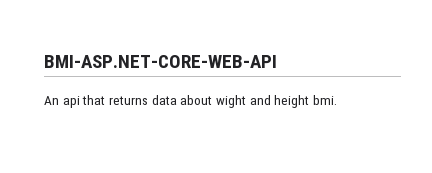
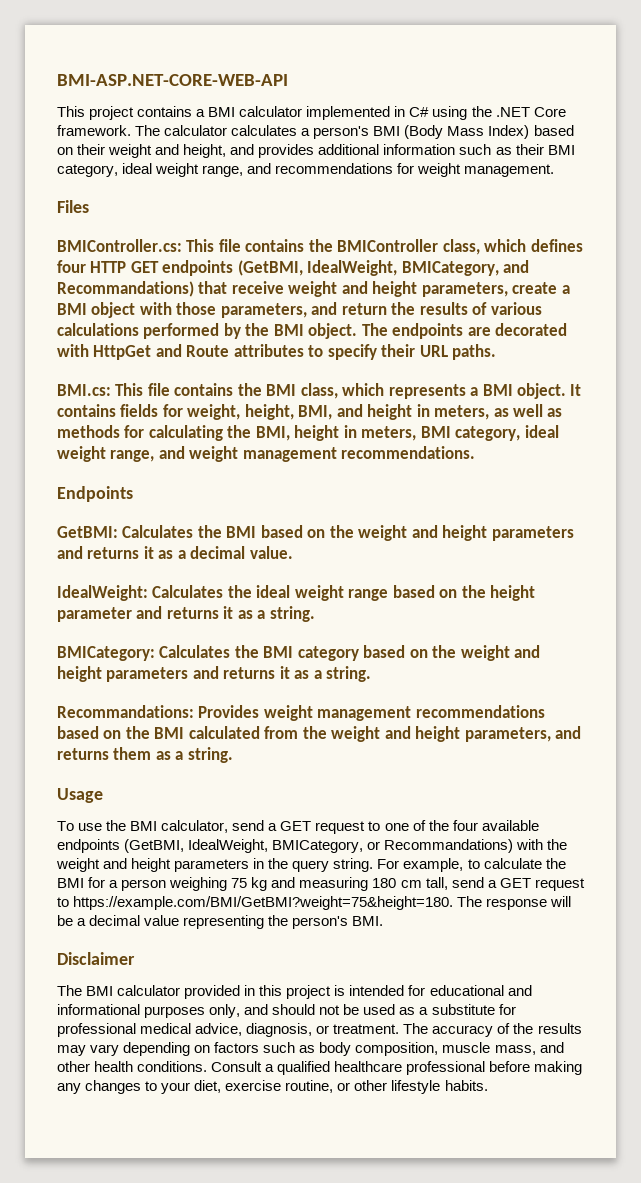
- An api that returns data about wight and height bmi.
+ This project contains a BMI calculator implemented in C# using the .NET Core framework. The calculator calculates a person's BMI (Body Mass Index) based on their weight and height, and provides additional information such as their BMI category, ideal weight range, and recommendations for weight management.
+ Files
+ BMIController.cs: This file contains the BMIController class, which defines four HTTP GET endpoints (GetBMI, IdealWeight, BMICategory, and Recommandations) that receive weight and height parameters, create a BMI object with those parameters, and return the results of various calculations performed by the BMI object. The endpoints are decorated with HttpGet and Route attributes to specify their URL paths.
+ BMI.cs: This file contains the BMI class, which represents a BMI object. It contains fields for weight, height, BMI, and height in meters, as well as methods for calculating the BMI, height in meters, BMI category, ideal weight range, and weight management recommendations.
+ Endpoints
+ GetBMI: Calculates the BMI based on the weight and height parameters and returns it as a decimal value.
+ IdealWeight: Calculates the ideal weight range based on the height parameter and returns it as a string.
+ BMICategory: Calculates the BMI category based on the weight and height parameters and returns it as a string.
+ Recommandations: Provides weight management recommendations based on the BMI calculated from the weight and height parameters, and returns them as a string.
+ Usage
+ To use the BMI calculator, send a GET request to one of the four available endpoints (GetBMI, IdealWeight, BMICategory, or Recommandations) with the weight and height parameters in the query string. For example, to calculate the BMI for a person weighing 75 kg and measuring 180 cm tall, send a GET request to https://example.com/BMI/GetBMI?weight=75&height=180. The response will be a decimal value representing the person's BMI.
+ Disclaimer
+ The BMI calculator provided in this project is intended for educational and informational purposes only, and should not be used as a substitute for professional medical advice, diagnosis, or treatment. The accuracy of the results may vary depending on factors such as body composition, muscle mass, and other health conditions. Consult a qualified healthcare professional before making any changes to your diet, exercise routine, or other lifestyle habits.

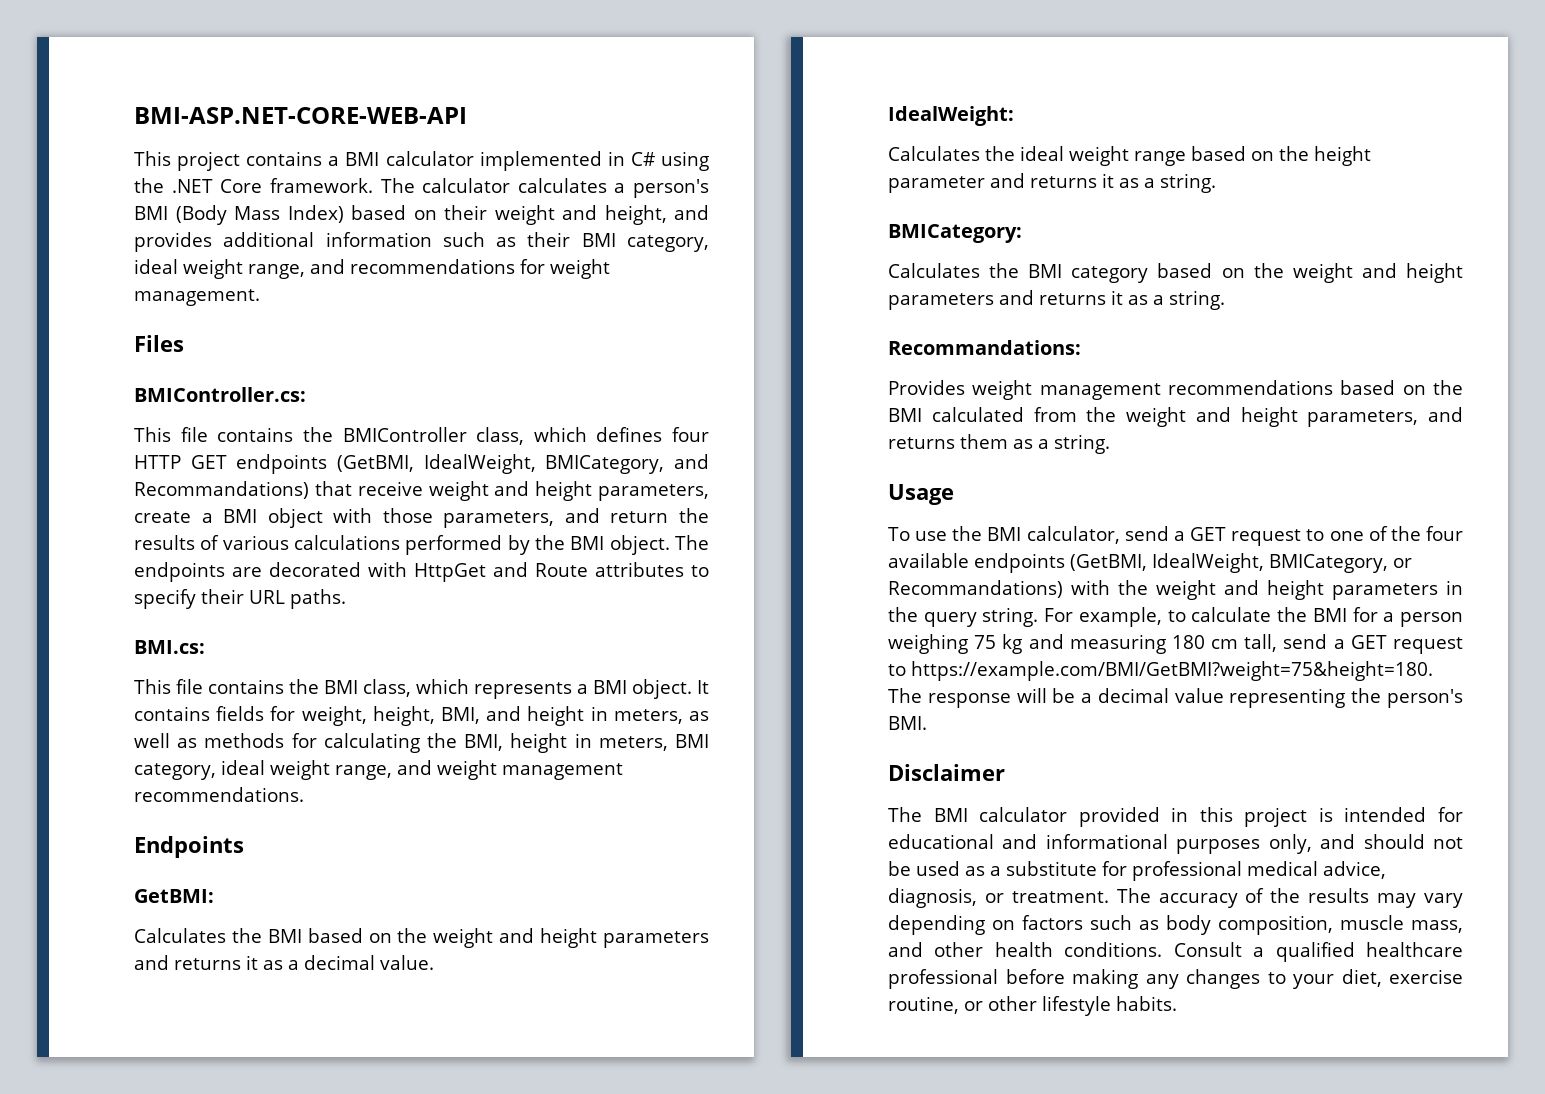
- BMIController.cs: This file contains the BMIController class, which defines four HTTP GET endpoints (GetBMI, IdealWeight, BMICategory, and Recommandations) that receive weight and height parameters, create a BMI object with those parameters, and return the results of various calculations performed by the BMI object.
+ BMIController.cs:
+ This file contains the BMIController class, which defines four HTTP GET endpoints (GetBMI, IdealWeight, BMICategory, and Recommandations) that receive weight and height parameters, create a BMI object with those parameters, and return the results of various calculations performed by the BMI object.
- BMI.cs: This file contains the BMI class, which represents a BMI object.
+ BMI.cs:
+ This file contains the BMI class, which represents a BMI object.
- GetBMI: Calculates the BMI based on the weight and height parameters and returns it as a decimal value.
+ GetBMI:
+ Calculates the BMI based on the weight and height parameters and returns it as a decimal value.
- IdealWeight: Calculates the ideal weight range based on the height parameter and returns it as a string.
+ IdealWeight:
+ Calculates the ideal weight range based on the height parameter and returns it as a string.
- BMICategory: Calculates the BMI category based on the weight and height parameters and returns it as a string.
+ BMICategory:
+ Calculates the BMI category based on the weight and height parameters and returns it as a string.
- Recommandations: Provides weight management recommendations based on the BMI calculated from the weight and height parameters, and returns them as a string.
+ Recommandations:
+ Provides weight management recommendations based on the BMI calculated from the weight and height parameters, and returns them as a string.

